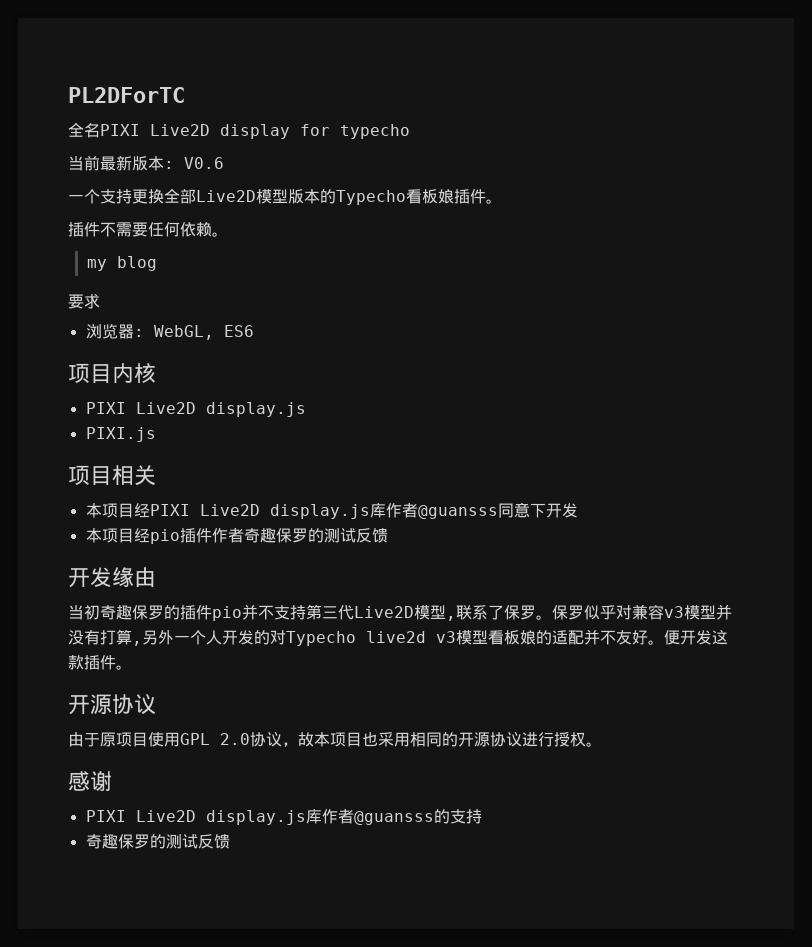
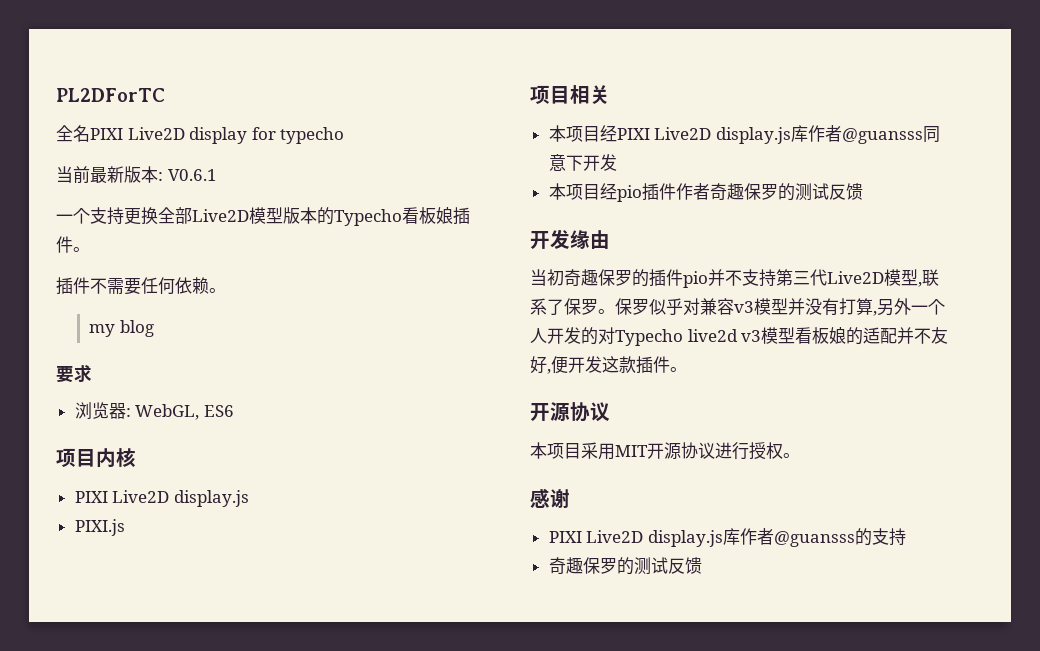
- 当前最新版本: V0.6
+ 当前最新版本: V0.6.1
- 保罗似乎对兼容v3模型并没有打算,另外一个人开发的对Typecho live2d v3模型看板娘的适配并不友好。便开发这款插件。
+ 保罗似乎对兼容v3模型并没有打算,另外一个人开发的对Typecho live2d v3模型看板娘的适配并不友好,便开发这款插件。
- 由于原项目使用GPL 2.0协议，故本项目也采用相同的开源协议进行授权。
+ 本项目采用MIT开源协议进行授权。

